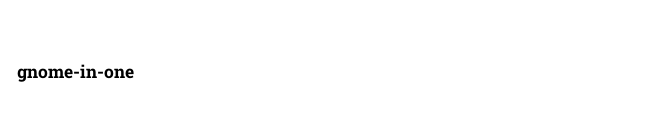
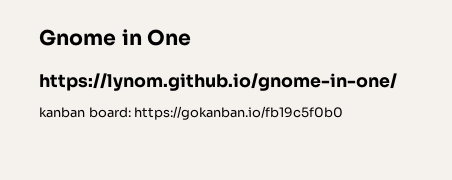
- gnome-in-one
+ Gnome in One
+ https://lynom.github.io/gnome-in-one/
+ kanban board: https://gokanban.io/fb19c5f0b0

